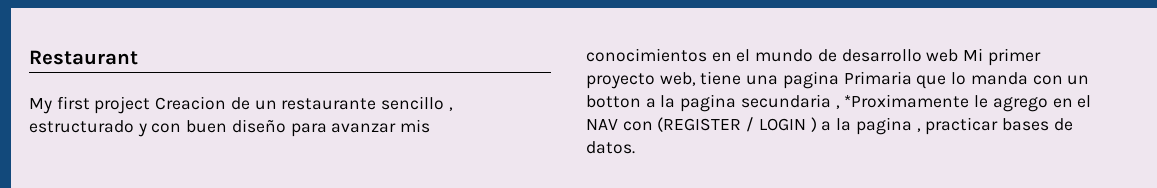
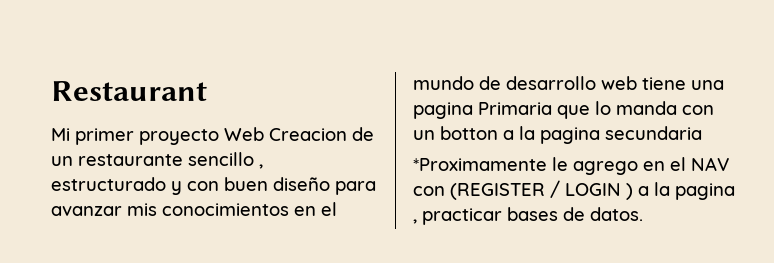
- My first project Creacion de un restaurante sencillo , estructurado y con buen diseño para avanzar mis conocimientos en el mundo de desarrollo web Mi primer proyecto web, tiene una pagina Primaria que lo manda con un botton a la pagina secundaria , *Proximamente le agrego en el NAV con (REGISTER / LOGIN ) a la pagina , practicar bases de datos.
+ Mi primer proyecto Web Creacion de un restaurante sencillo , estructurado y con buen diseño para avanzar mis conocimientos en el mundo de desarrollo web tiene una pagina Primaria que lo manda con un botton a la pagina secundaria
+ *Proximamente le agrego en el NAV con (REGISTER / LOGIN ) a la pagina , practicar bases de datos.

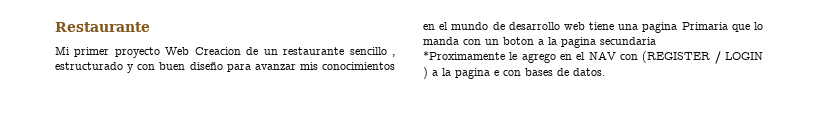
- Restaurant
+ Restaurante
- Mi primer proyecto Web Creacion de un restaurante sencillo , estructurado y con buen diseño para avanzar mis conocimientos en el mundo de desarrollo web tiene una pagina Primaria que lo manda con un botton a la pagina secundaria
+ Mi primer proyecto Web Creacion de un restaurante sencillo , estructurado y con buen diseño para avanzar mis conocimientos en el mundo de desarrollo web tiene una pagina Primaria que lo manda con un boton a la pagina secundaria
- *Proximamente le agrego en el NAV con (REGISTER / LOGIN ) a la pagina , practicar bases de datos.
+ *Proximamente le agrego en el NAV con (REGISTER / LOGIN ) a la pagina e con bases de datos.

